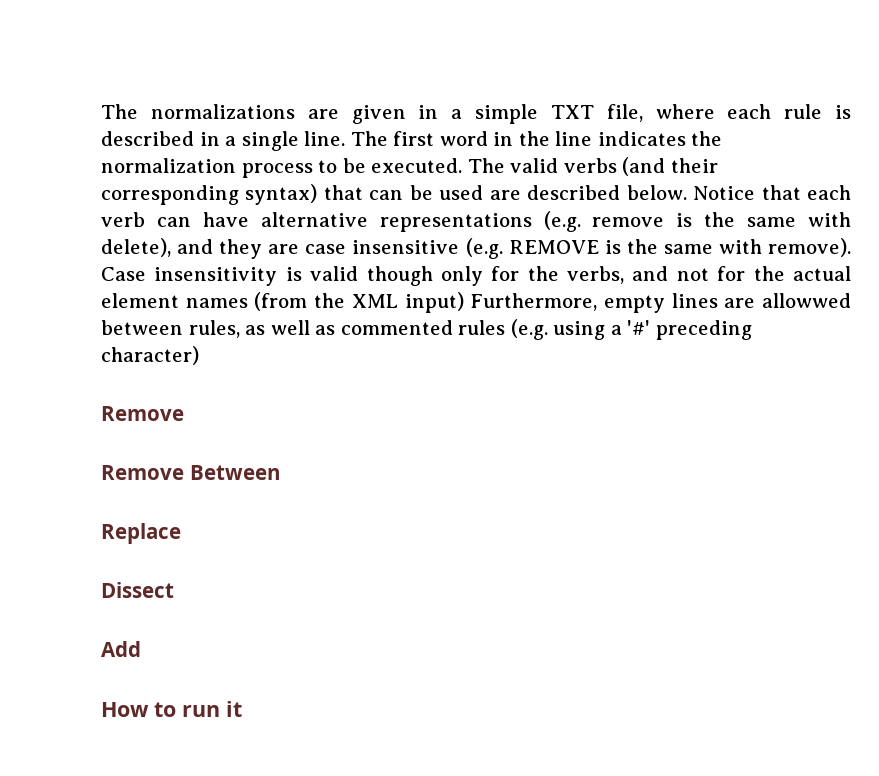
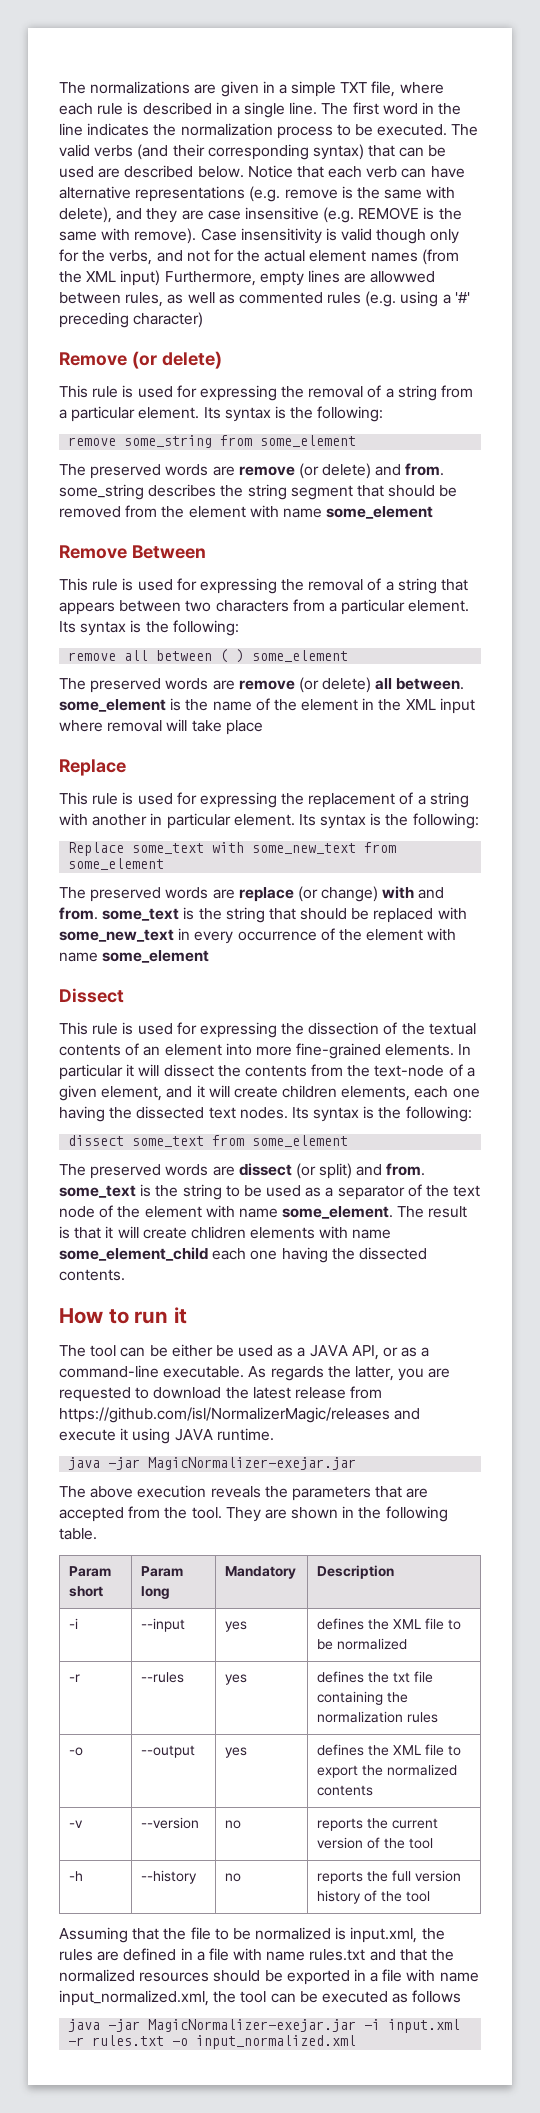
  Case insensitivity is valid though only for the verbs, and not for the actual element names (from the XML input) Furthermore, empty lines are allowwed between rules, as well as commented rules (e.g. using a '#' preceding character)
- Remove
+ Remove (or delete)
+ This rule is used for expressing the removal of a string from a particular element. Its syntax is the following:
+ remove some_string from some_element
+ The preserved words are remove (or delete) and from. some_string describes the string segment that should be removed from the element with name some_element
  Remove Between
+ This rule is used for expressing the removal of a string that appears between two characters from a particular element. Its syntax is the following:
+ remove all between ( ) some_element
+ The preserved words are remove (or delete) all between. some_element is the name of the element in the XML input where removal will take place
  Replace
+ This rule is used for expressing the replacement of a string with another in particular element. Its syntax is the following:
+ Replace some_text with some_new_text from some_element
+ The preserved words are replace (or change) with and from. some_text is the string that should be replaced with some_new_text in every occurrence of the element with name some_element
  Dissect
- Add
+ This rule is used for expressing the dissection of the textual contents of an element into more fine-grained elements. In particular it will dissect the contents from the text-node of a given element, and it will create children elements, each one having the dissected text nodes. Its syntax is the following:
+ dissect some_text from some_element
+ The preserved words are dissect (or split) and from. some_text is the string to be used as a separator of the text node of the element with name some_element. The result is that it will create chlidren elements with name some_element_child each one having the dissected contents.
  How to run it
+ The tool can be either be used as a JAVA API, or as a command-line executable. As regards the latter, you are requested to download the latest release from https://github.com/isl/NormalizerMagic/releases and execute it using JAVA runtime.
+ java -jar MagicNormalizer-exejar.jar
+ The above execution reveals the parameters that are accepted from the tool. They are shown in the following table.
+ Param short | Param long | Mandatory | Description
+ -i | --input | yes | defines the XML file to be normalized
+ -r | --rules | yes | defines the txt file containing the normalization rules
+ -o | --output | yes | defines the XML file to export the normalized contents
+ -v | --version | no | reports the current version of the tool
+ -h | --history | no | reports the full version history of the tool
+ Assuming that the file to be normalized is input.xml, the rules are defined in a file with name rules.txt and that the normalized resources should be exported in a file with name input_normalized.xml, the tool can be executed as follows
+ java -jar MagicNormalizer-exejar.jar -i input.xml -r rules.txt -o input_normalized.xml

